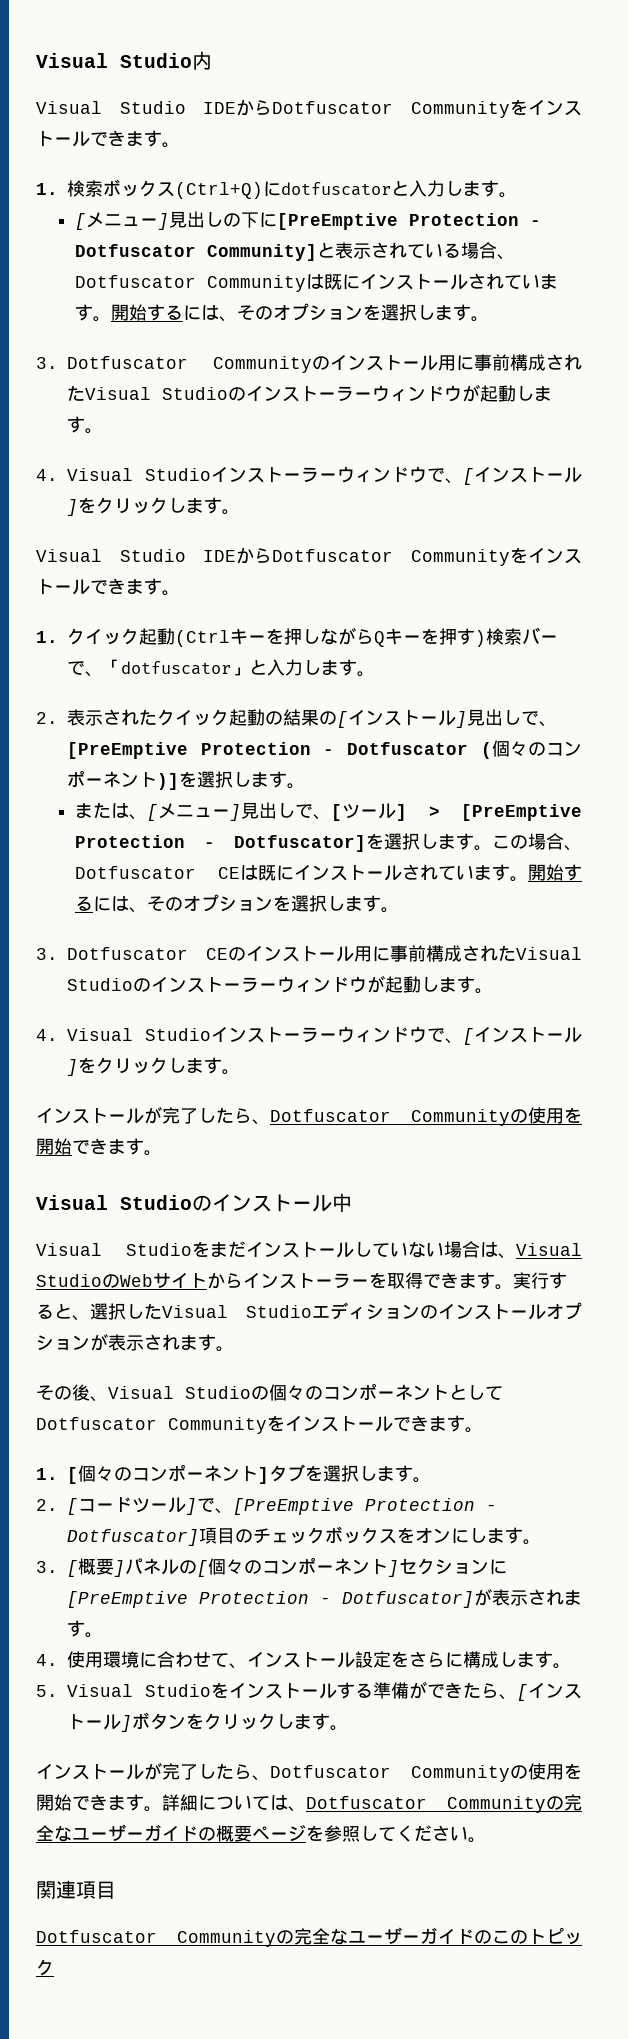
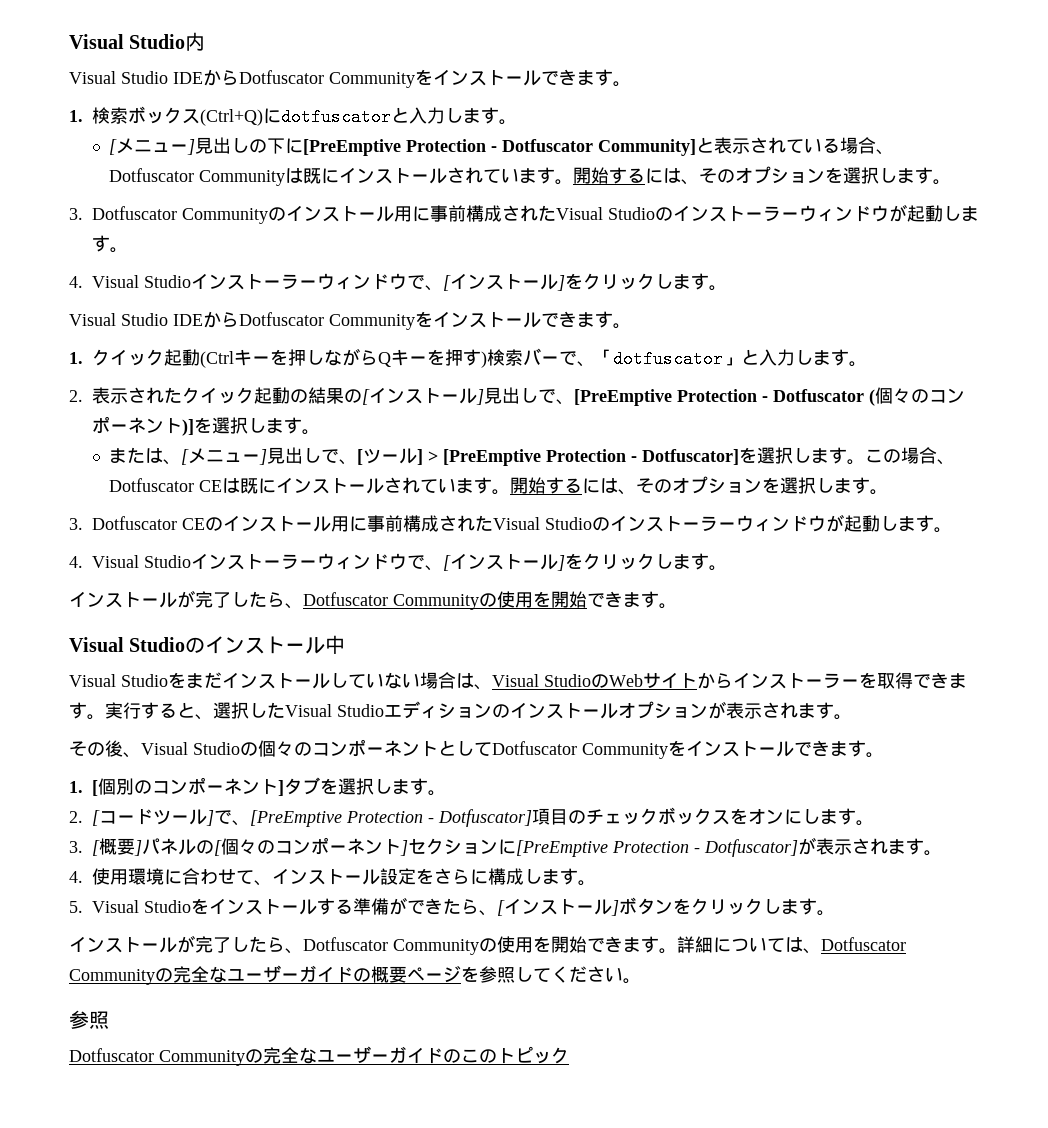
- 1. [個々のコンポーネント]タブを選択します。
+ 1. [個別のコンポーネント]タブを選択します。
  詳細については、Dotfuscator Communityの完全なユーザーガイドの概要ページを参照してください。
- 関連項目
+ 参照

